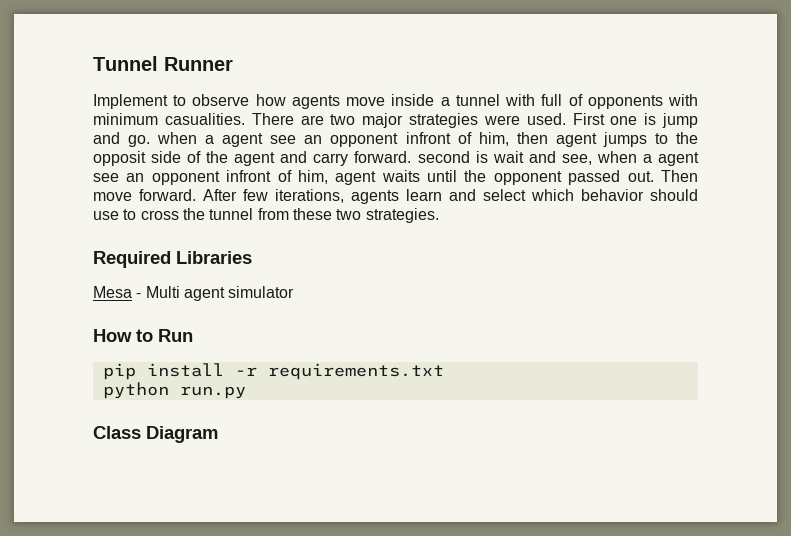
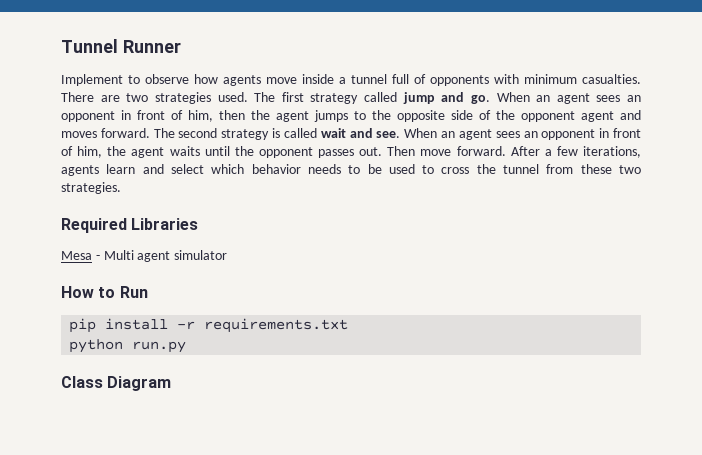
- Implement to observe how agents move inside a tunnel with full of opponents with minimum casualities.
+ Implement to observe how agents move inside a tunnel full of opponents with minimum casualties.
- There are two major strategies were used. First one is jump and go. when a agent see an opponent infront of him, then agent jumps to the opposit side of the agent and carry forward. second is wait and see, when a agent see an opponent infront of him, agent waits until the opponent passed out.
+ There are two strategies used. The first strategy called jump and go. When an agent sees an opponent in front of him, then the agent jumps to the opposite side of the opponent agent and moves forward. The second strategy is called wait and see. When an agent sees an opponent in front of him, the agent waits until the opponent passes out.
- After few iterations, agents learn and select which behavior should use to cross the tunnel from these two strategies.
+ After a few iterations, agents learn and select which behavior needs to be used to cross the tunnel from these two strategies.

